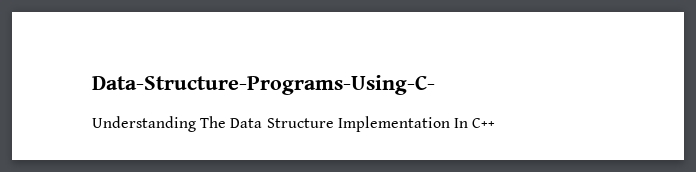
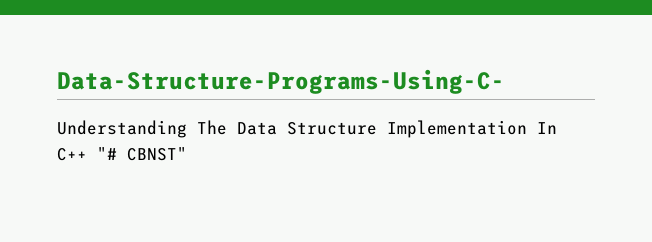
- Understanding The Data Structure Implementation In C++
+ Understanding The Data Structure Implementation In C++ "# CBNST"

